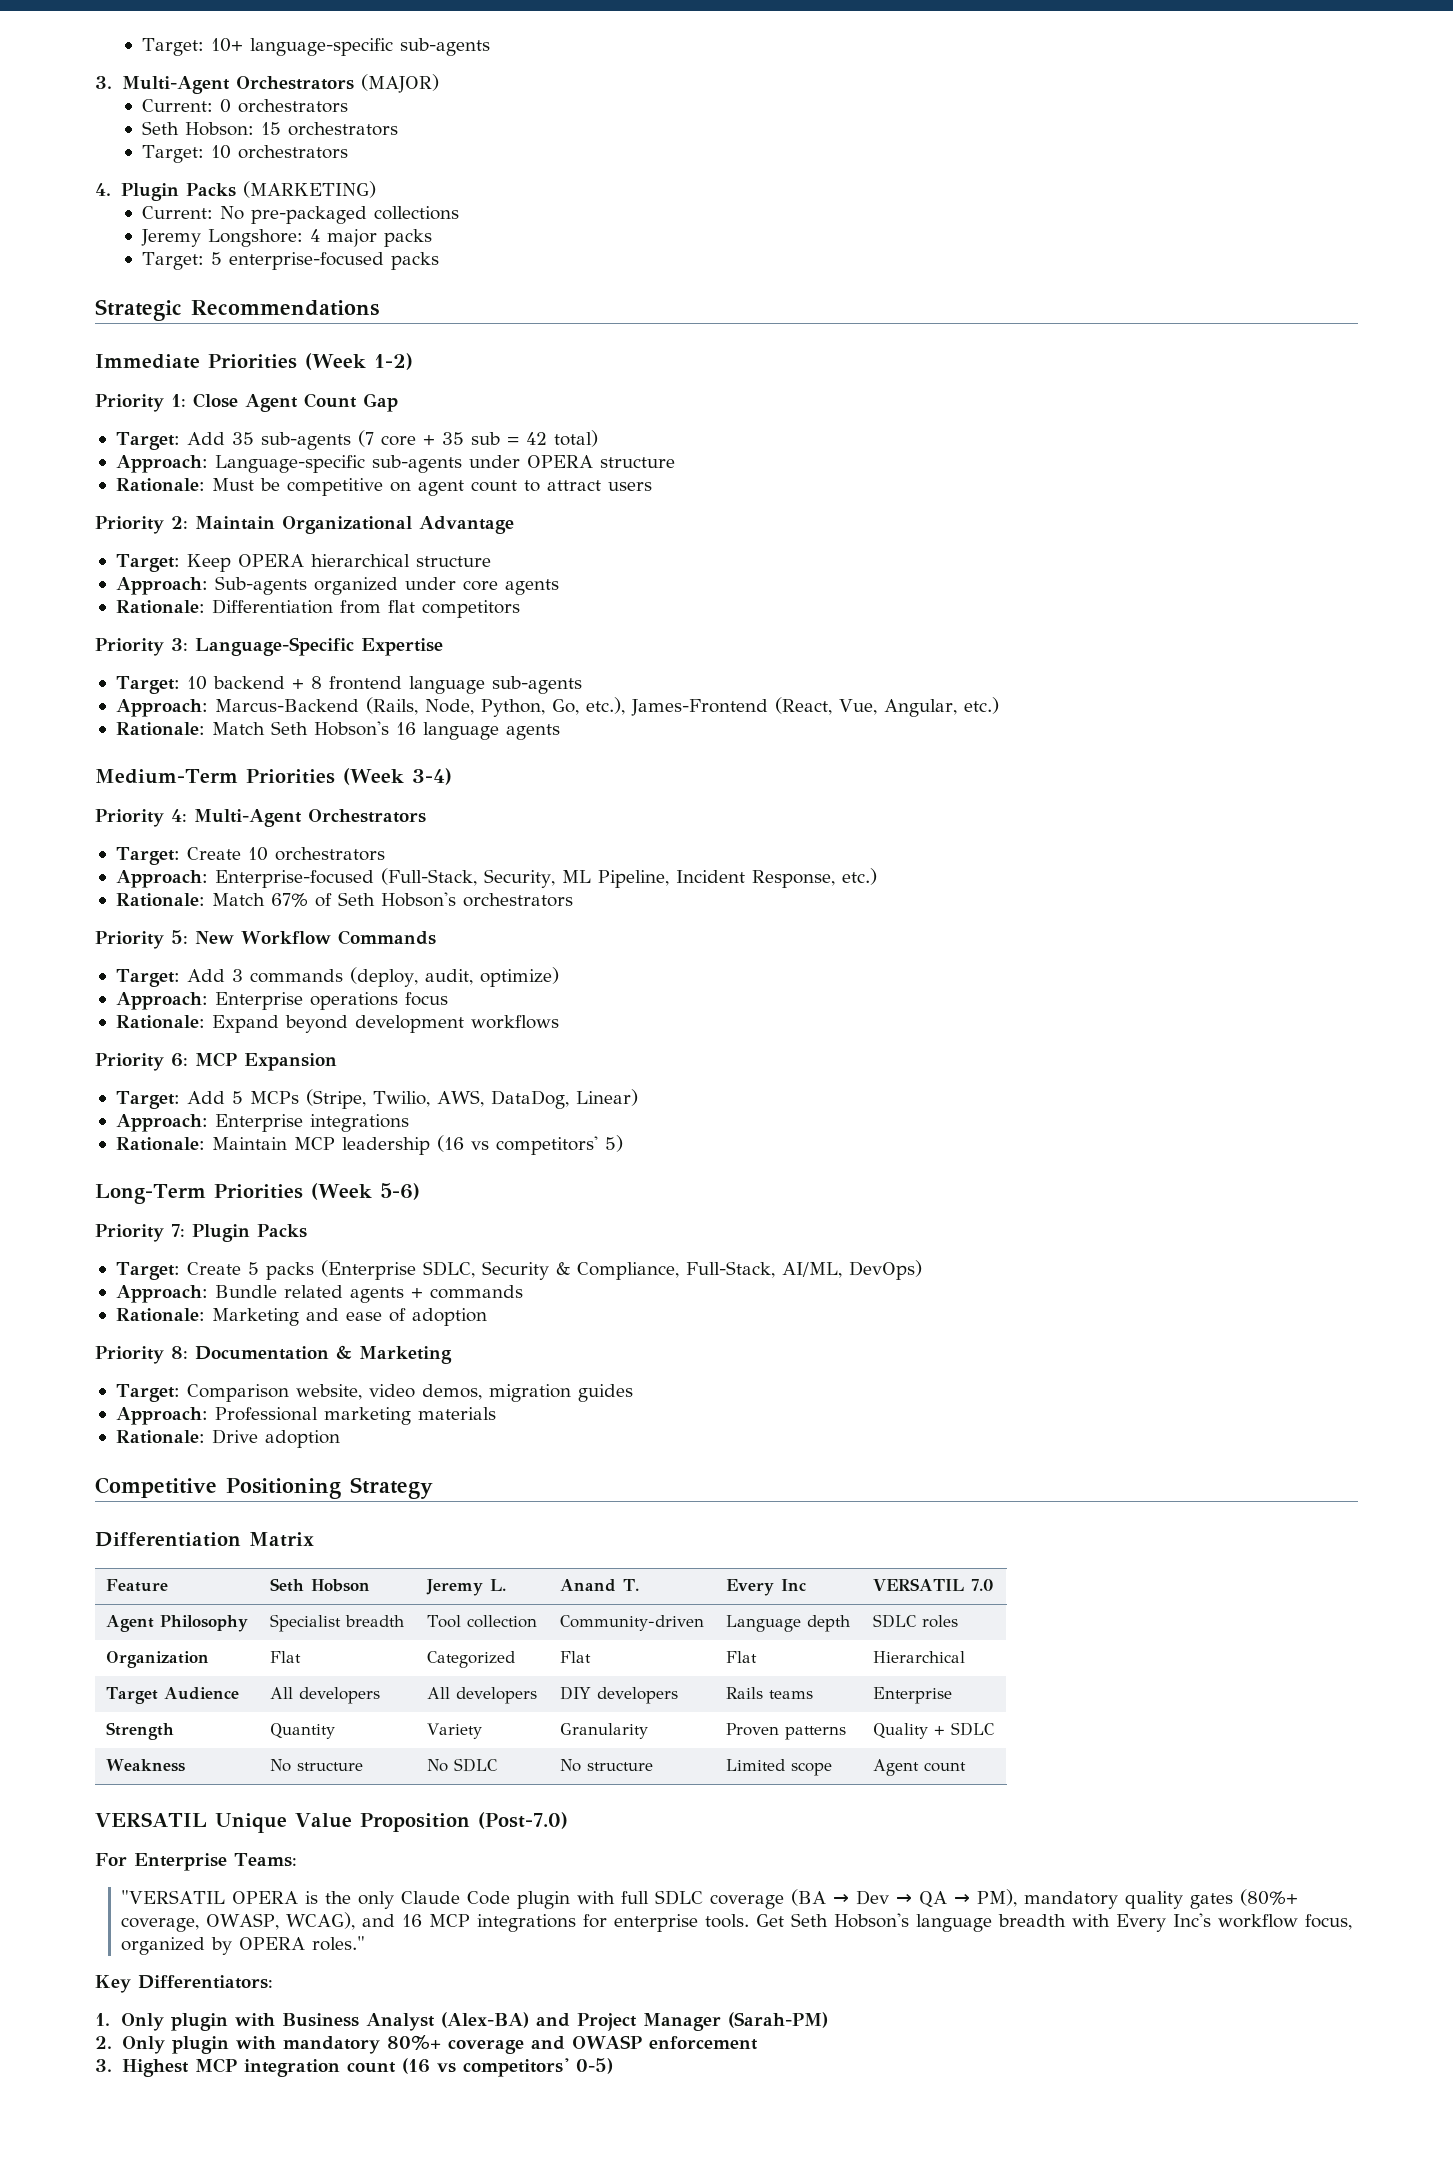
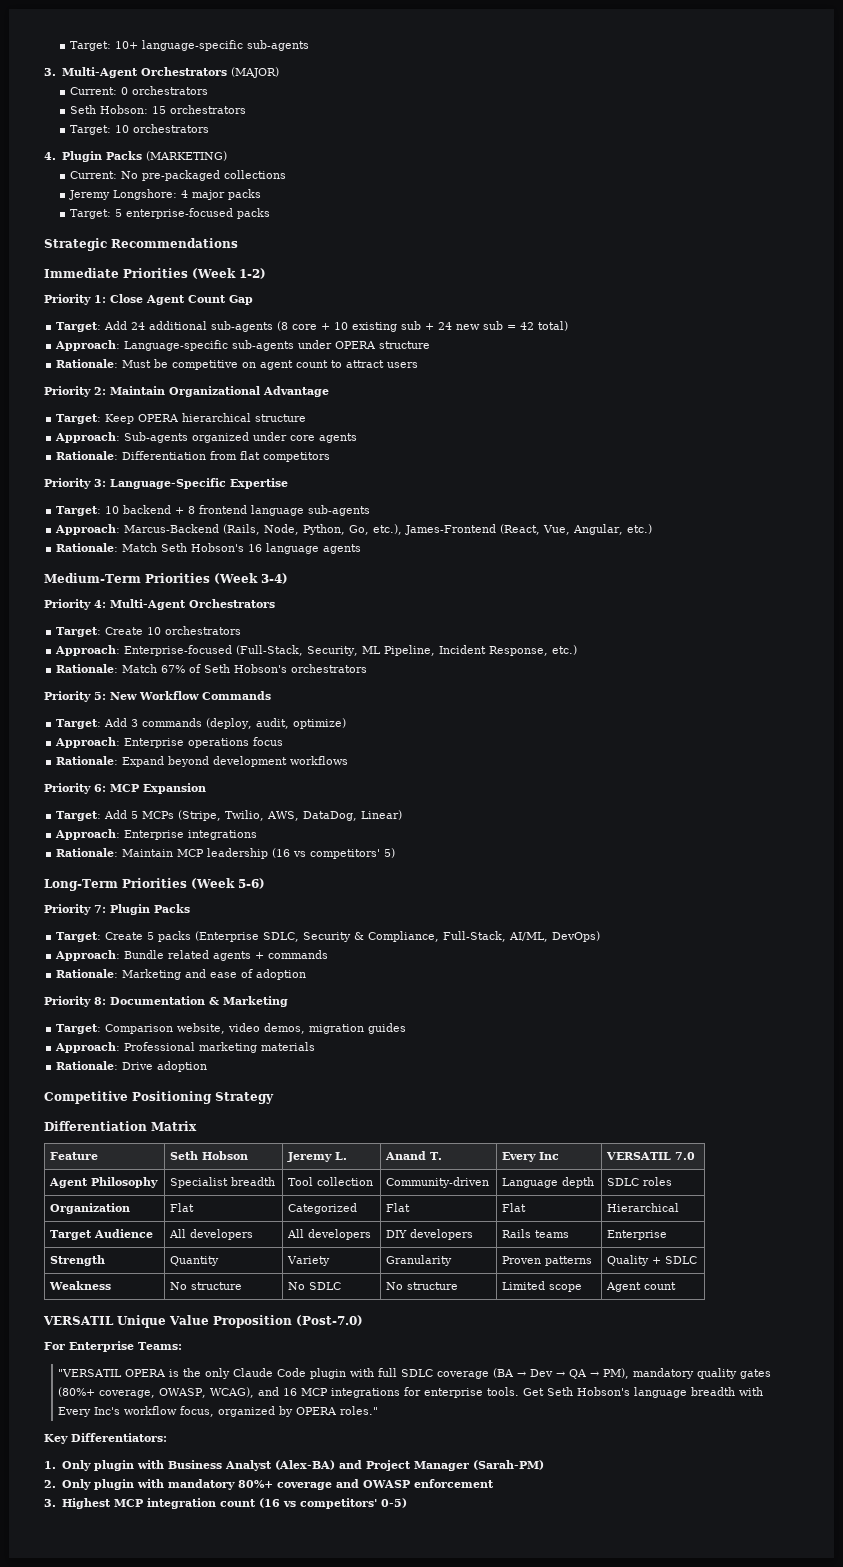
- Target: Add 35 sub-agents (7 core + 35 sub = 42 total)
+ Target: Add 24 additional sub-agents (8 core + 10 existing sub + 24 new sub = 42 total)

